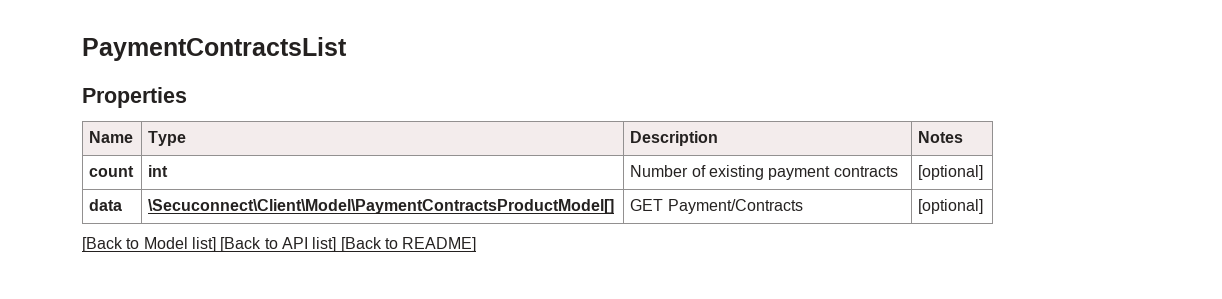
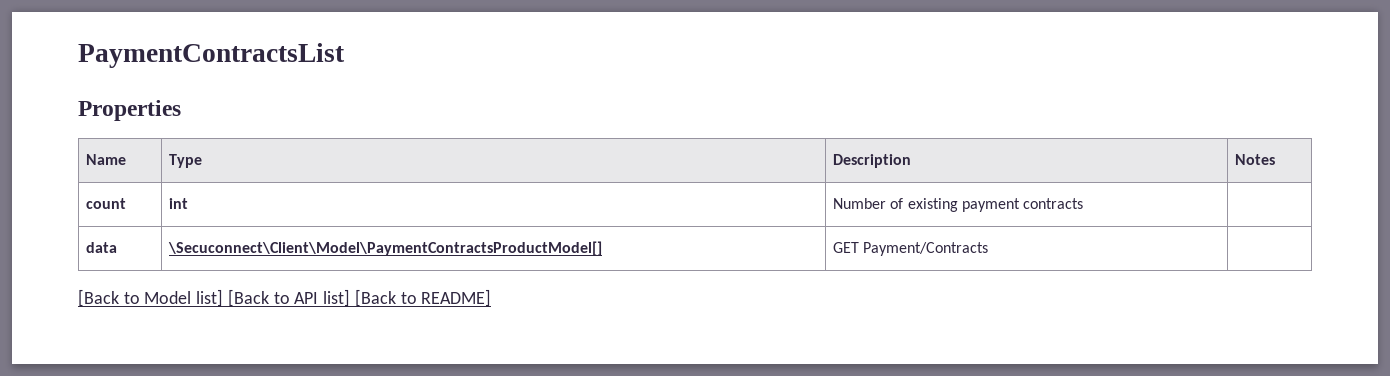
- count | int | Number of existing payment contracts | [optional]
+ count | int | Number of existing payment contracts |
- data | \Secuconnect\Client\Model\PaymentContractsProductModel[] | GET Payment/Contracts | [optional]
+ data | \Secuconnect\Client\Model\PaymentContractsProductModel[] | GET Payment/Contracts |

